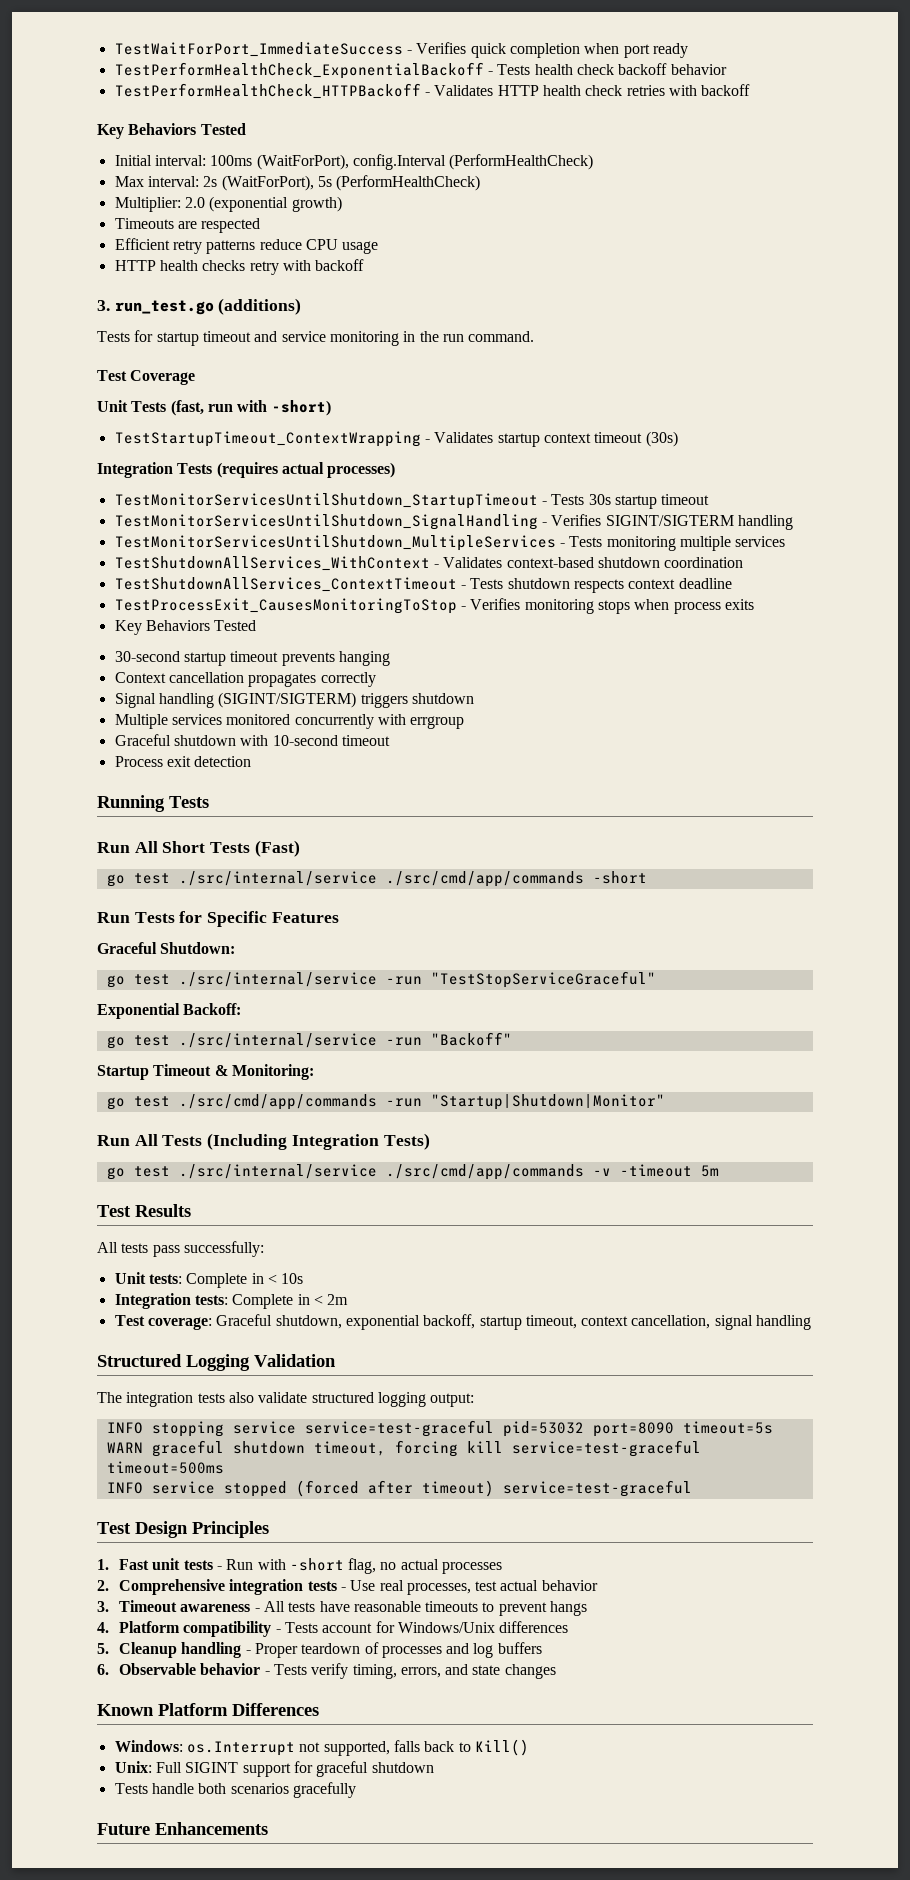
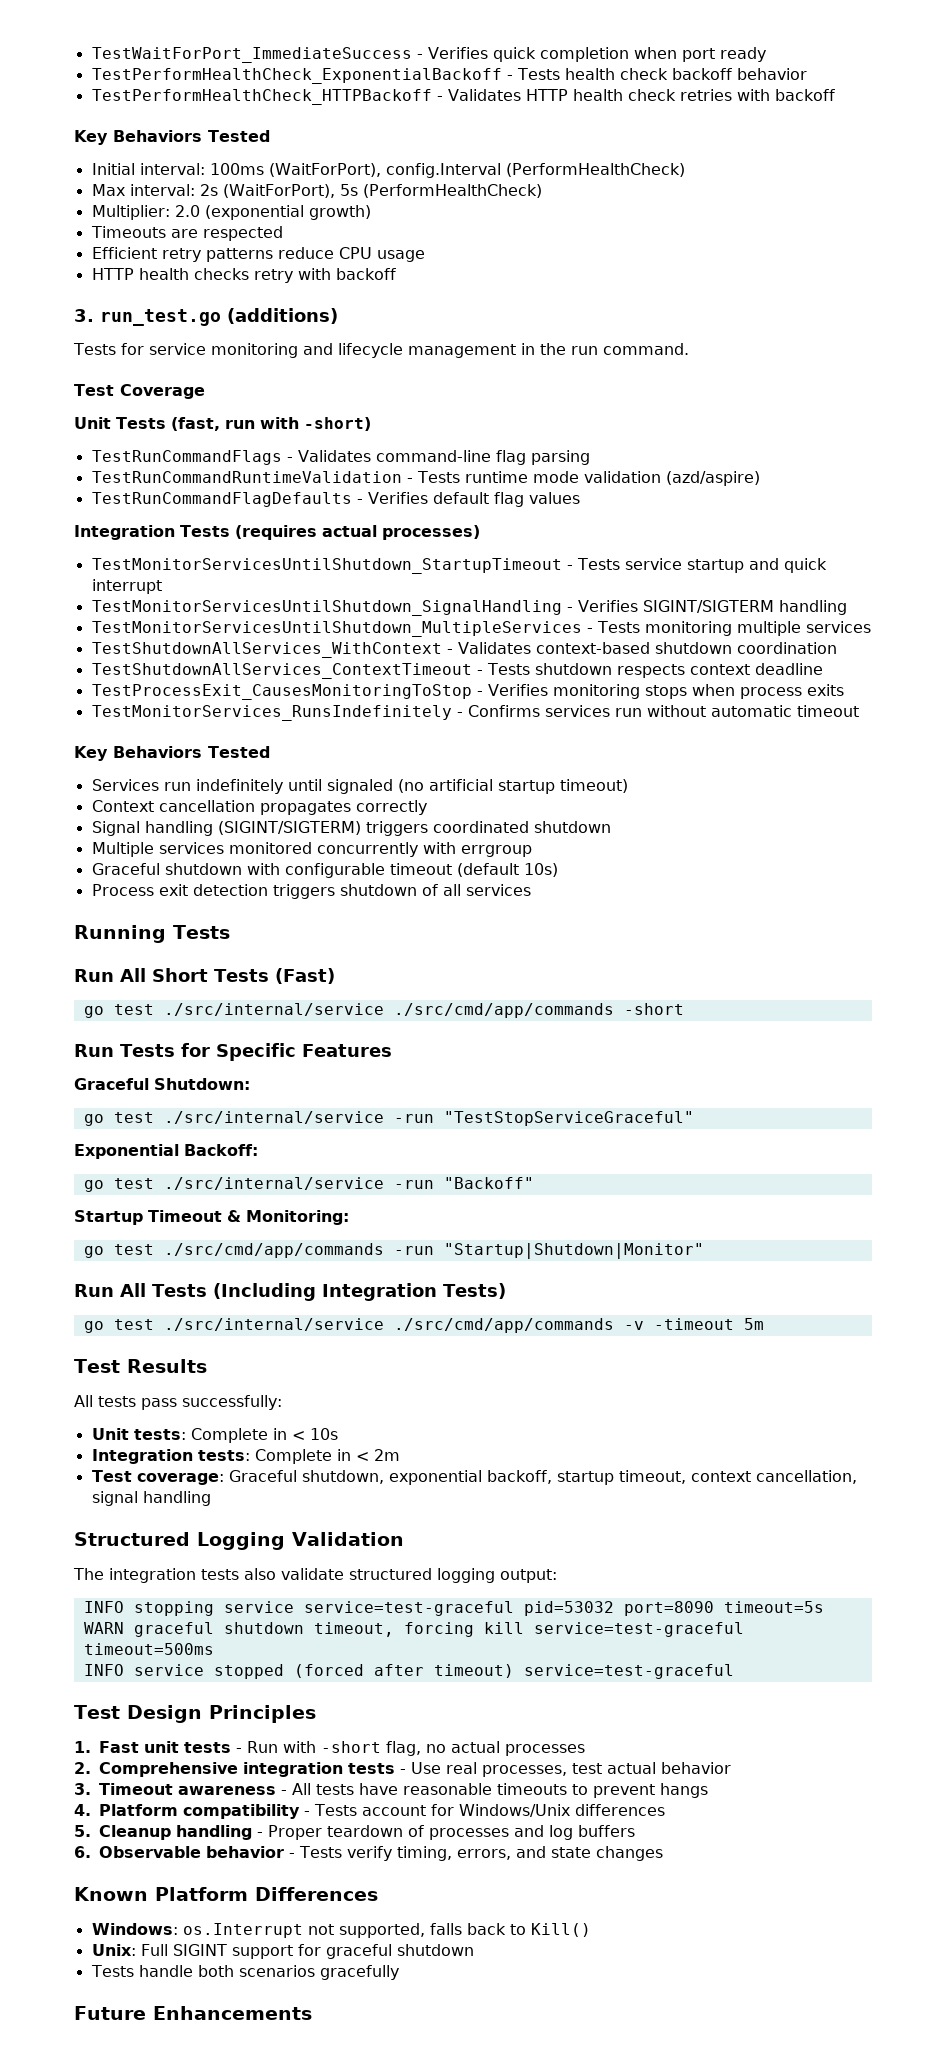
- Tests for startup timeout and service monitoring in the run command.
+ Tests for service monitoring and lifecycle management in the run command.
- TestStartupTimeout_ContextWrapping - Validates startup context timeout (30s)
+ TestRunCommandFlags - Validates command-line flag parsing
+ TestRunCommandRuntimeValidation - Tests runtime mode validation (azd/aspire)
+ TestRunCommandFlagDefaults - Verifies default flag values
- TestMonitorServicesUntilShutdown_StartupTimeout - Tests 30s startup timeout
+ TestMonitorServicesUntilShutdown_StartupTimeout - Tests service startup and quick interrupt
  TestProcessExit_CausesMonitoringToStop - Verifies monitoring stops when process exits
+ TestMonitorServices_RunsIndefinitely - Confirms services run without automatic timeout
  Key Behaviors Tested
- 30-second startup timeout prevents hanging
+ Services run indefinitely until signaled (no artificial startup timeout)
- Signal handling (SIGINT/SIGTERM) triggers shutdown
+ Signal handling (SIGINT/SIGTERM) triggers coordinated shutdown
- Graceful shutdown with 10-second timeout
+ Graceful shutdown with configurable timeout (default 10s)
- Process exit detection
+ Process exit detection triggers shutdown of all services

